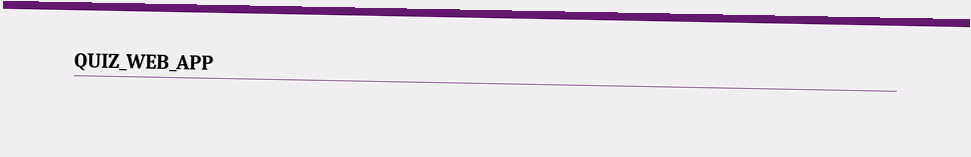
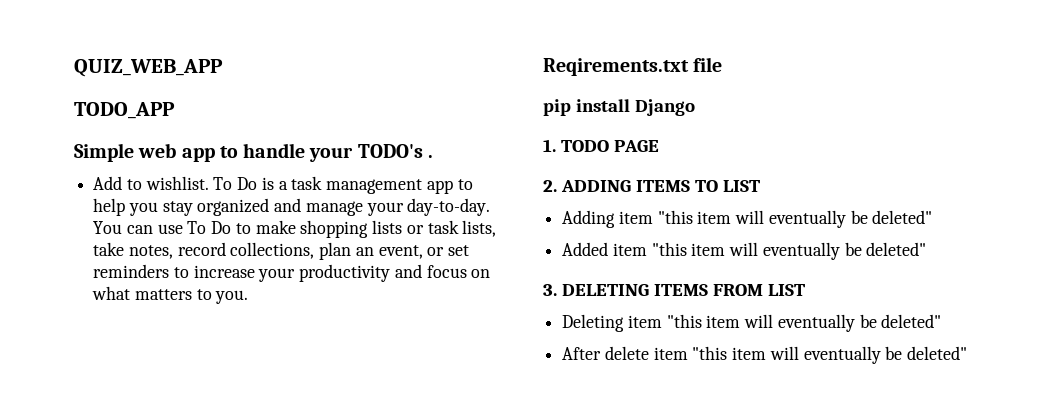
+ TODO_APP
+ Simple web app to handle your TODO's .
+ Add to wishlist. To Do is a task management app to help you stay organized and manage your day-to-day. You can use To Do to make shopping lists or task lists, take notes, record collections, plan an event, or set reminders to increase your productivity and focus on what matters to you.
+ Reqirements.txt file
+ pip install Django
+ 1. TODO PAGE
+ 2. ADDING ITEMS TO LIST
+ Adding item "this item will eventually be deleted"
+ Added item "this item will eventually be deleted"
+ 3. DELETING ITEMS FROM LIST
+ Deleting item "this item will eventually be deleted"
+ After delete item "this item will eventually be deleted"

